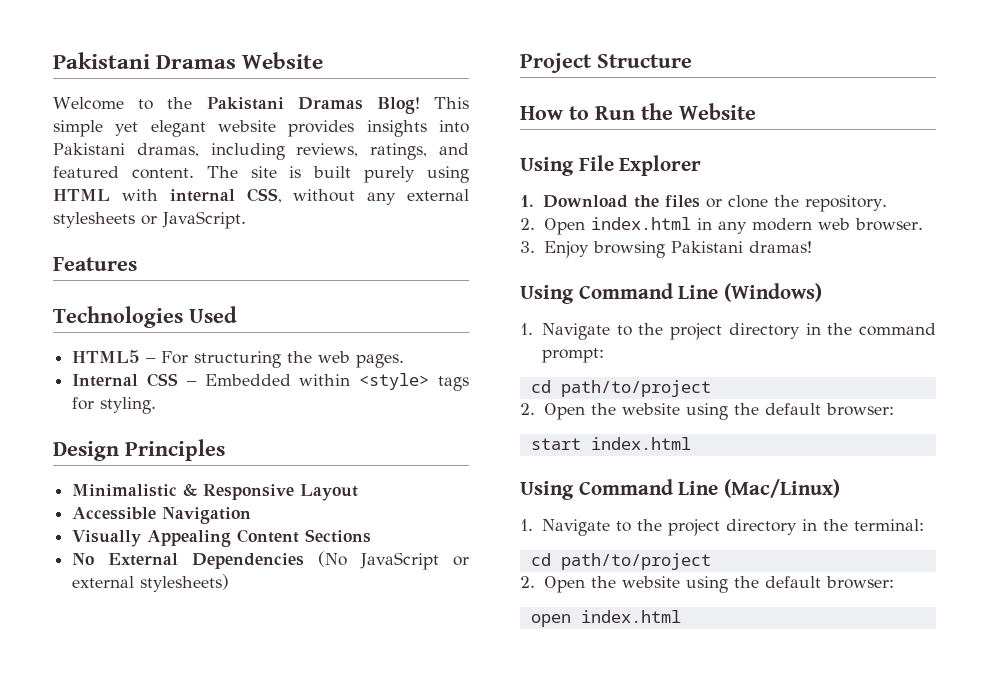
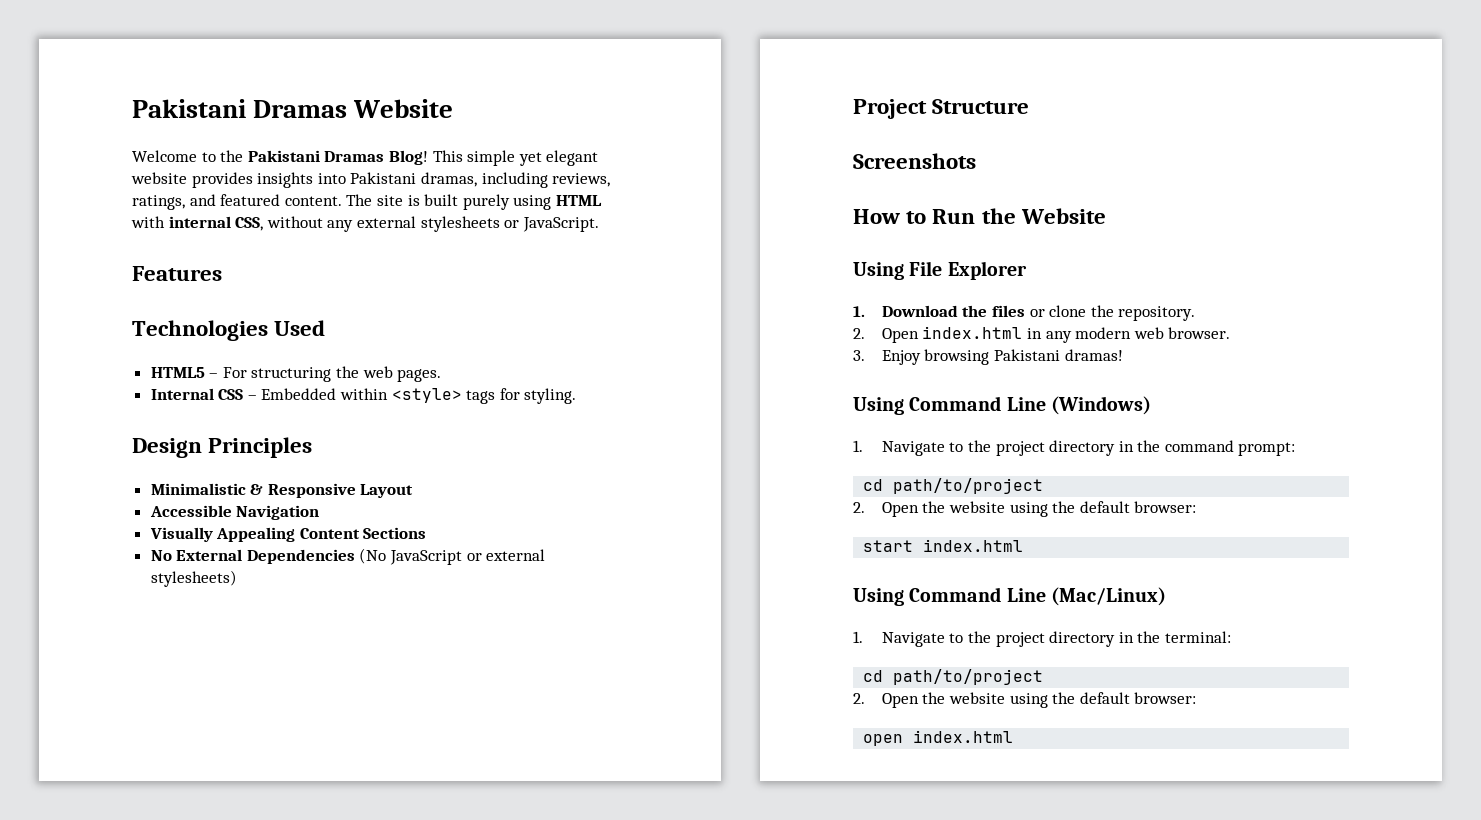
+ Screenshots

